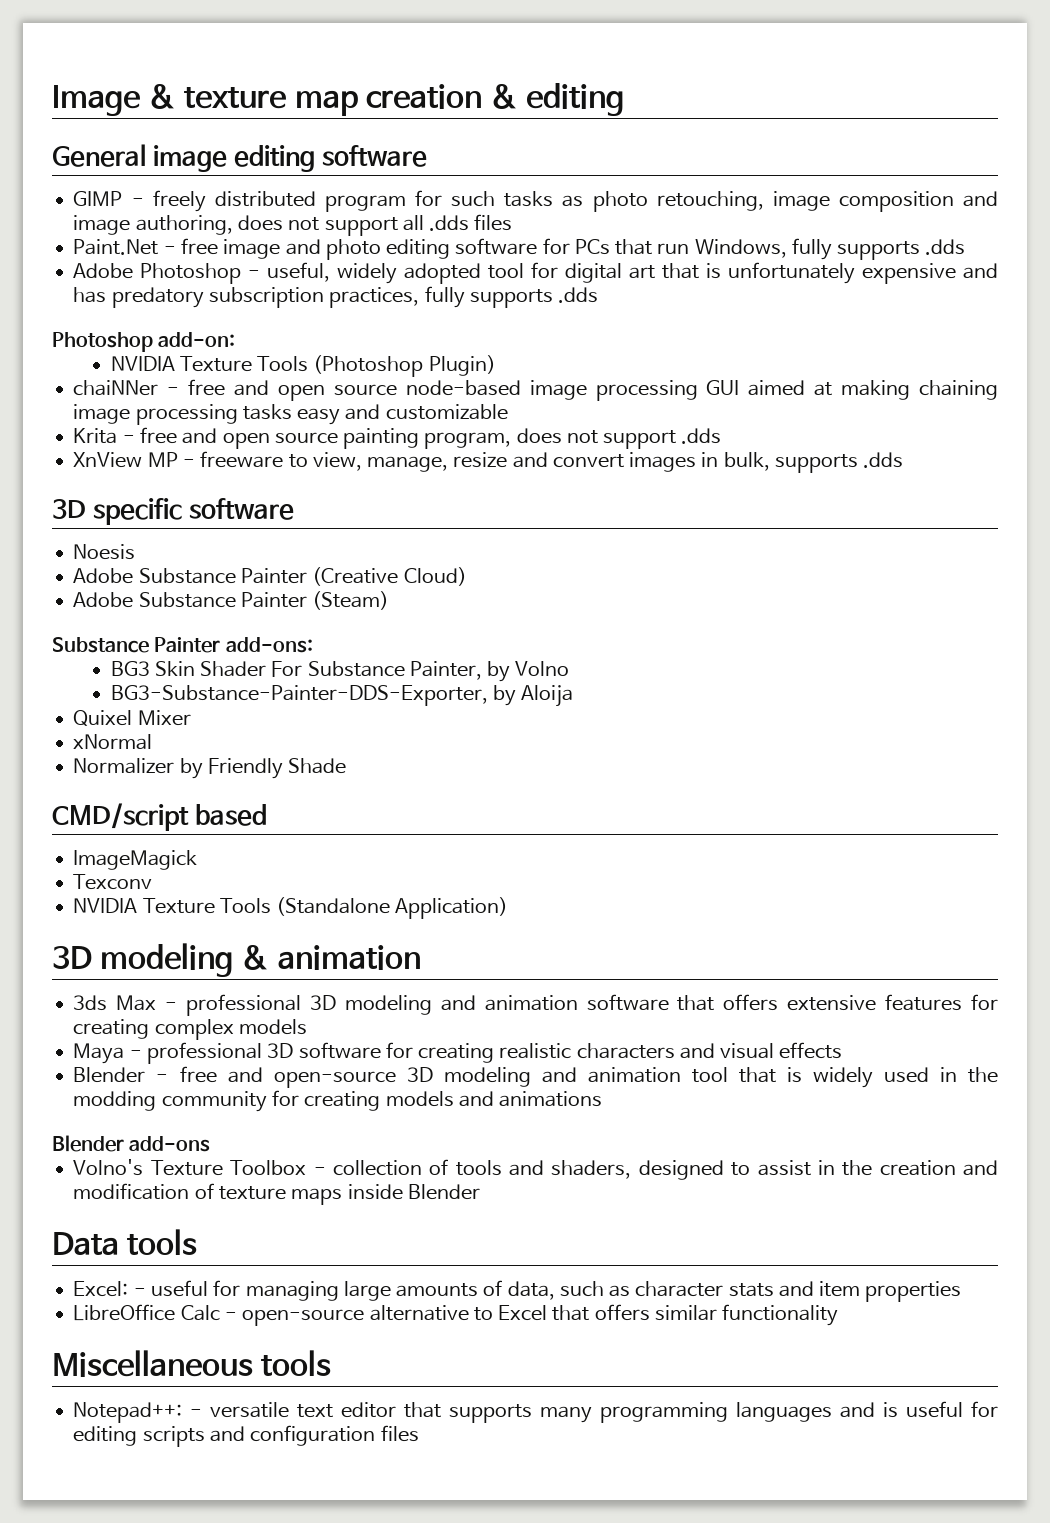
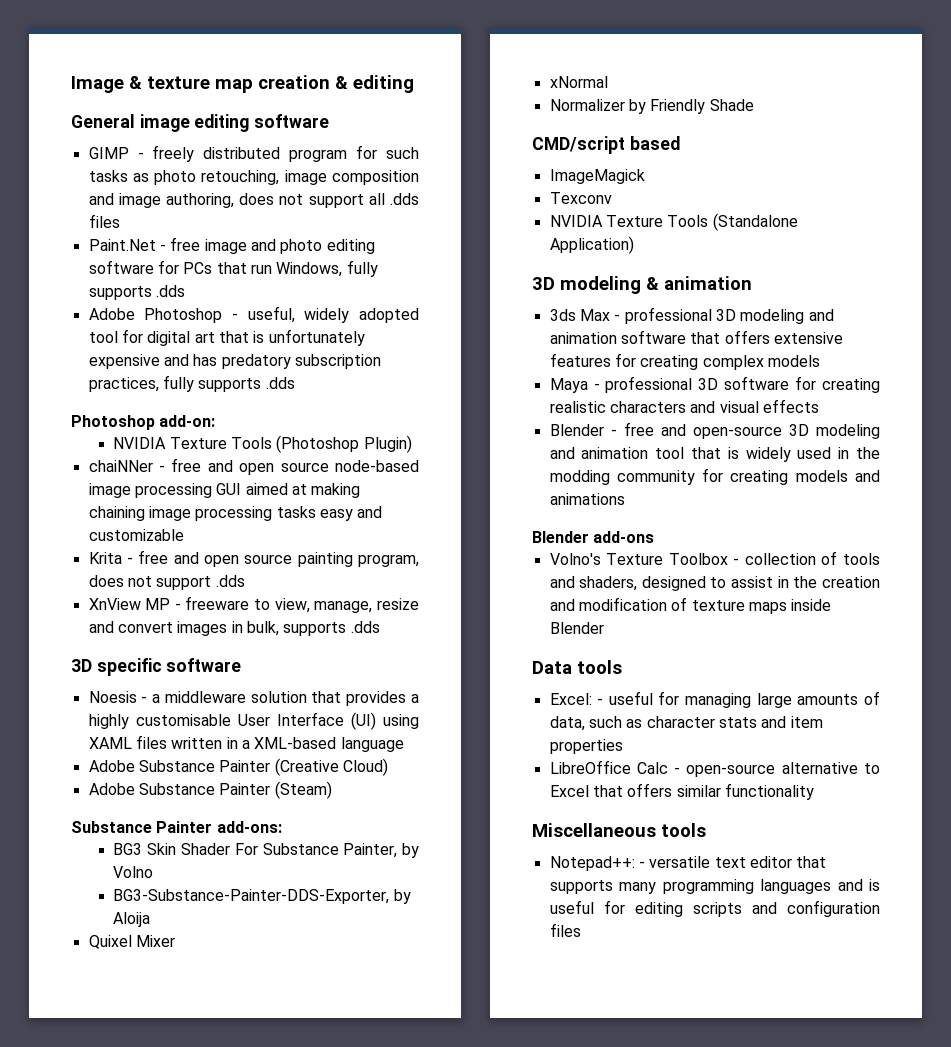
- Noesis
+ Noesis - a middleware solution that provides a highly customisable User Interface (UI) using XAML files written in a XML-based language

